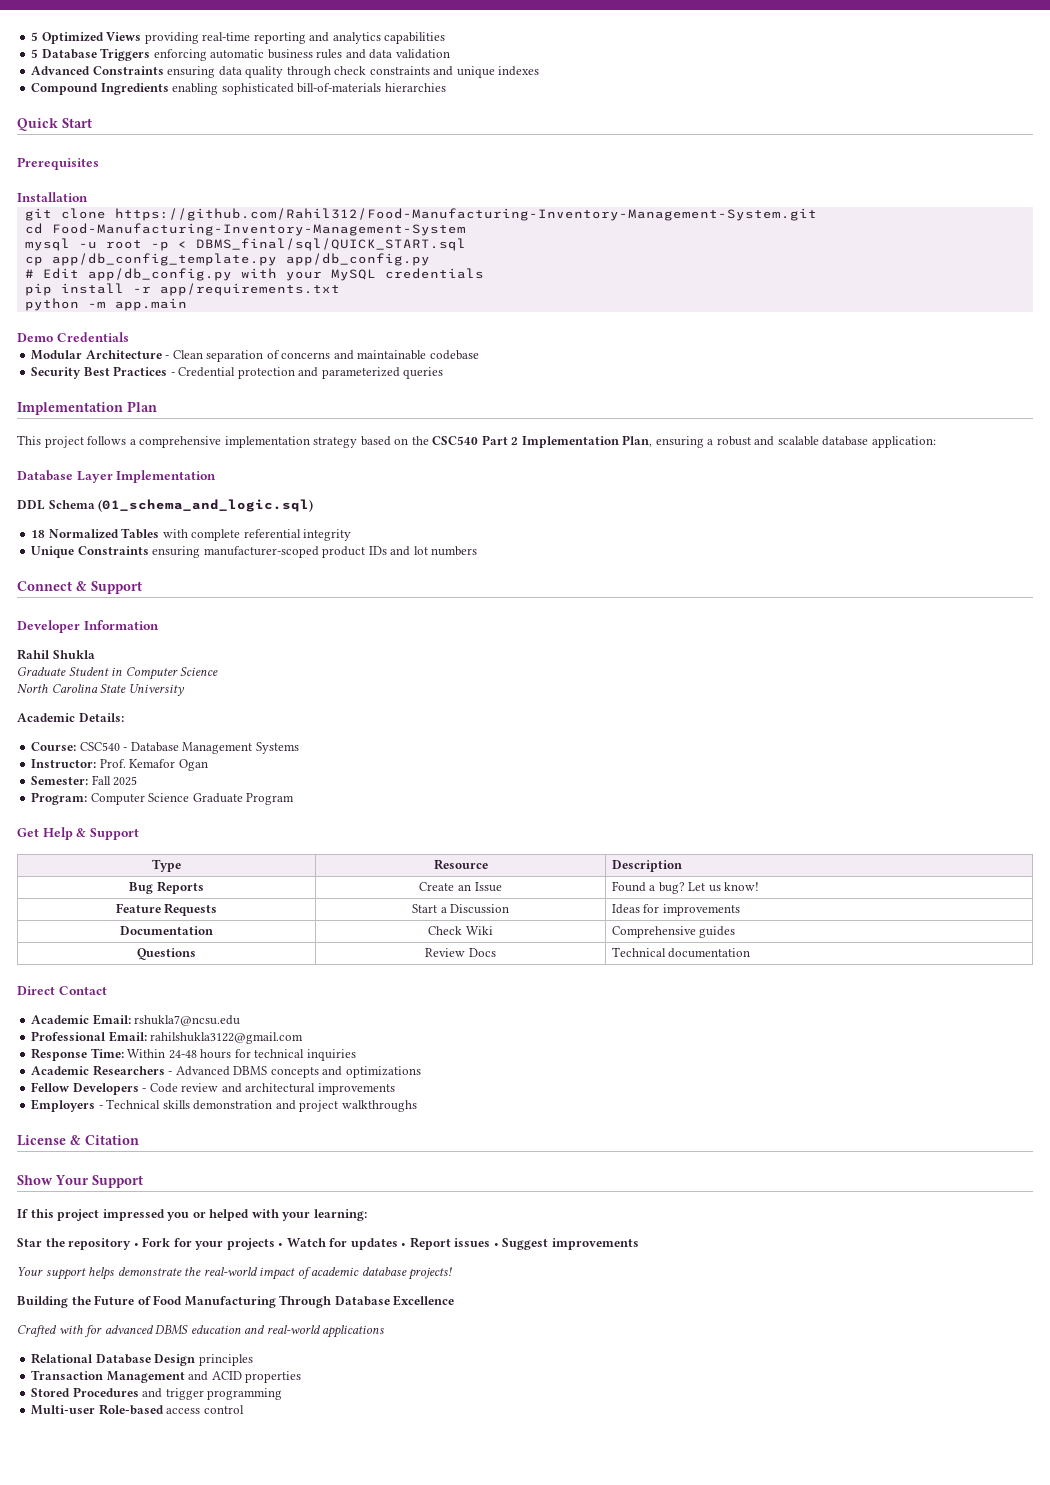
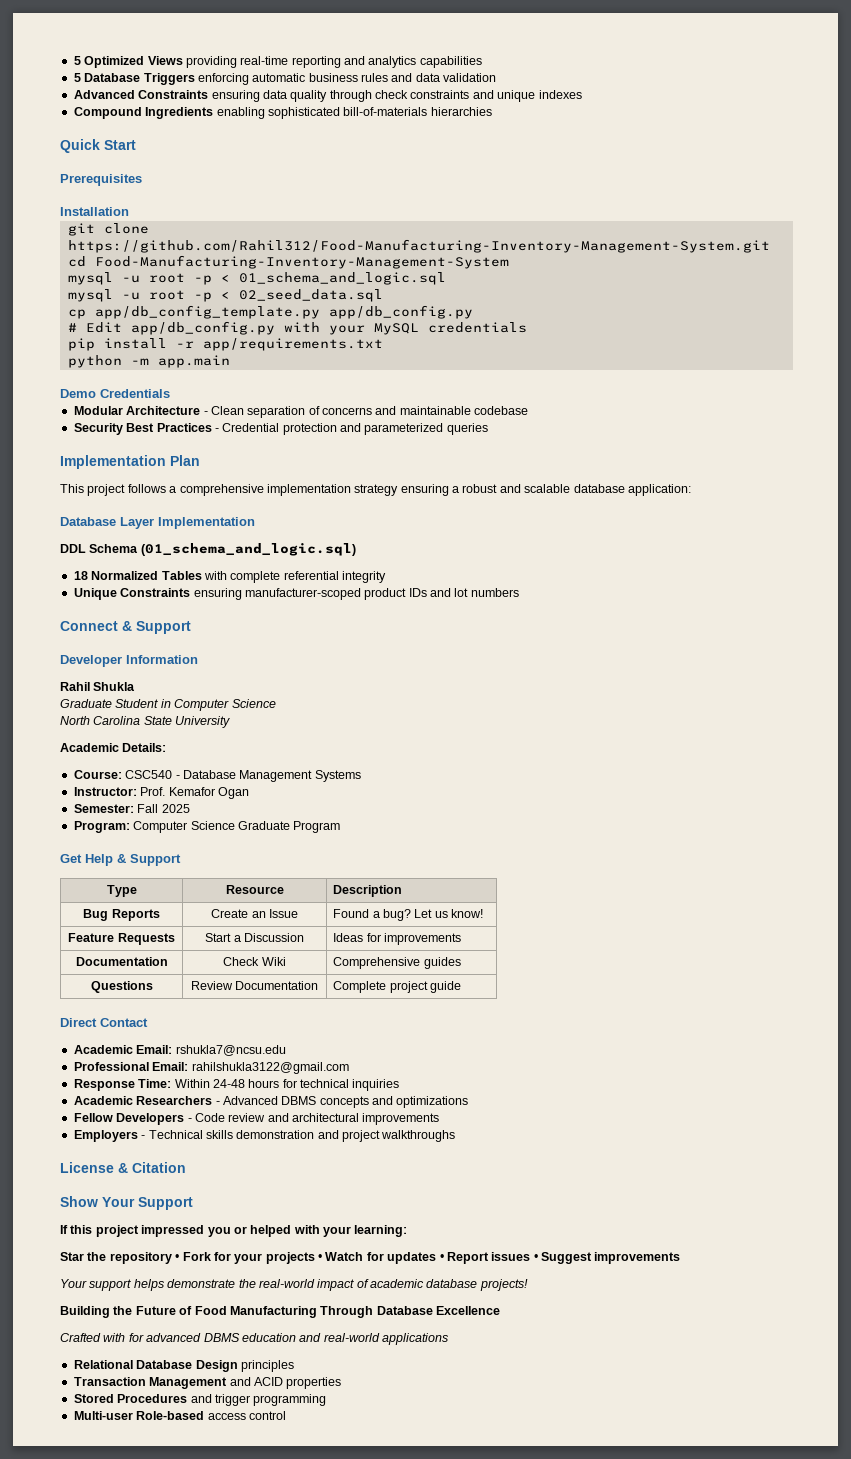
- mysql -u root -p < DBMS_final/sql/QUICK_START.sql
+ mysql -u root -p < 01_schema_and_logic.sql
+ mysql -u root -p < 02_seed_data.sql
- This project follows a comprehensive implementation strategy based on the CSC540 Part 2 Implementation Plan, ensuring a robust and scalable database application:
+ This project follows a comprehensive implementation strategy ensuring a robust and scalable database application:
- Questions | Review Docs | Technical documentation
+ Questions | Review Documentation | Complete project guide

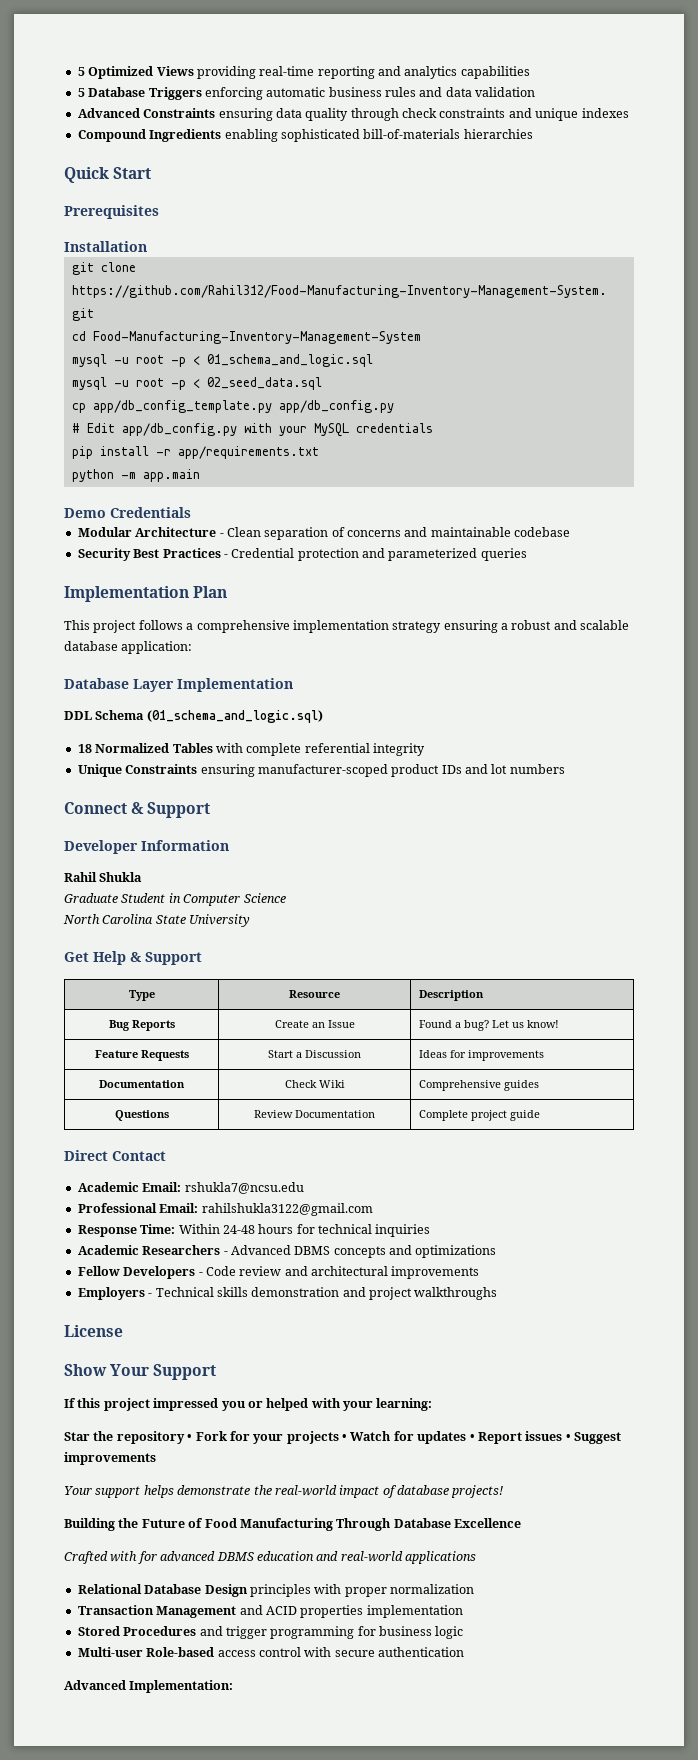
- Academic Details:
- Course: CSC540 - Database Management Systems
- Instructor: Prof. Kemafor Ogan
- Semester: Fall 2025
- Program: Computer Science Graduate Program
- License & Citation
+ License
- Your support helps demonstrate the real-world impact of academic database projects!
+ Your support helps demonstrate the real-world impact of database projects!
- Relational Database Design principles
+ Relational Database Design principles with proper normalization
- Transaction Management and ACID properties
+ Transaction Management and ACID properties implementation
- Stored Procedures and trigger programming
+ Stored Procedures and trigger programming for business logic
- Multi-user Role-based access control
+ Multi-user Role-based access control with secure authentication
+ Advanced Implementation:

